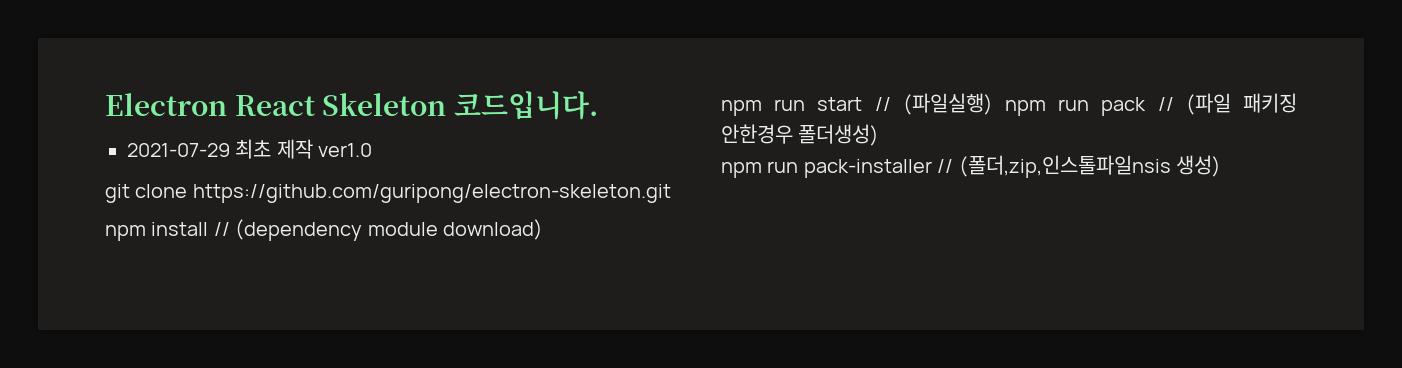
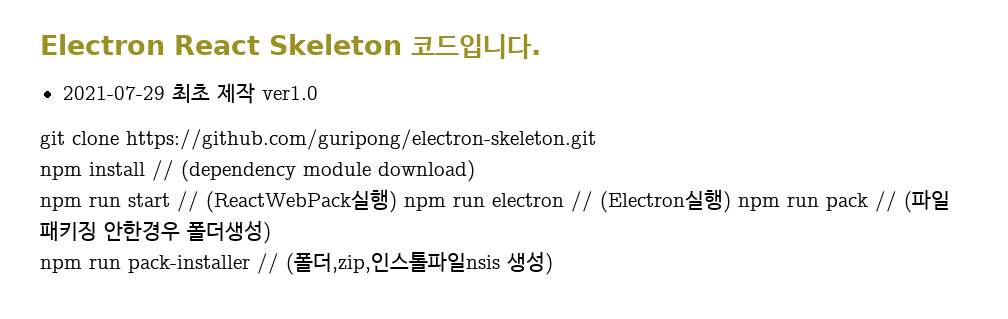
- npm run start // (파일실행) npm run pack // (파일 패키징 안한경우 폴더생성)
+ npm run start // (ReactWebPack실행) npm run electron // (Electron실행) npm run pack // (파일 패키징 안한경우 폴더생성)

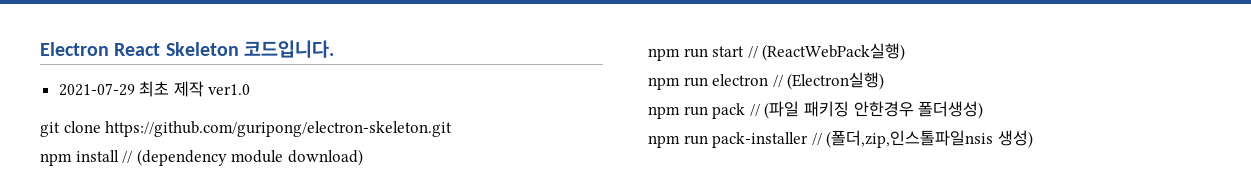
- npm run start // (ReactWebPack실행) npm run electron // (Electron실행) npm run pack // (파일 패키징 안한경우 폴더생성)
+ npm run start // (ReactWebPack실행)
+ npm run electron // (Electron실행)
+ npm run pack // (파일 패키징 안한경우 폴더생성)

